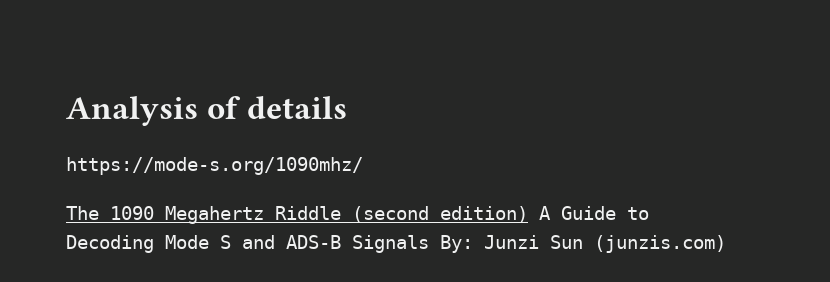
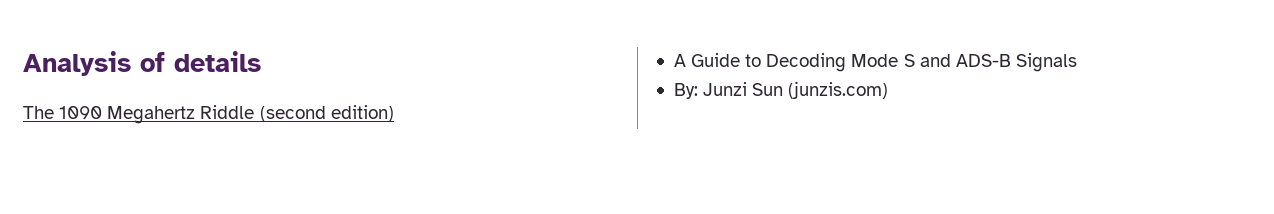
- https://mode-s.org/1090mhz/
- The 1090 Megahertz Riddle (second edition) A Guide to Decoding Mode S and ADS-B Signals By: Junzi Sun (junzis.com)
+ The 1090 Megahertz Riddle (second edition)
+ A Guide to Decoding Mode S and ADS-B Signals
+ By: Junzi Sun (junzis.com)

